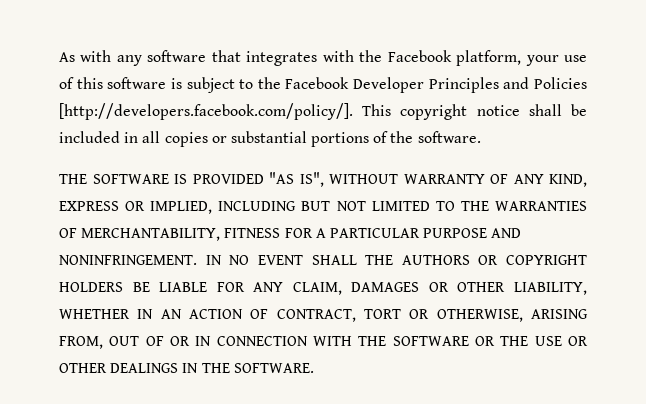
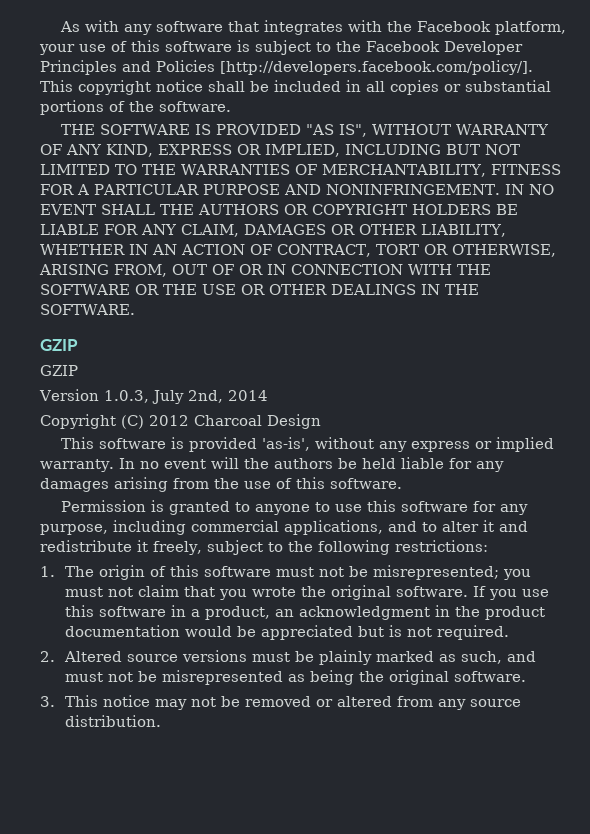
  IN NO EVENT SHALL THE AUTHORS OR COPYRIGHT HOLDERS BE LIABLE FOR ANY CLAIM, DAMAGES OR OTHER LIABILITY, WHETHER IN AN ACTION OF CONTRACT, TORT OR OTHERWISE, ARISING FROM, OUT OF OR IN CONNECTION WITH THE SOFTWARE OR THE USE OR OTHER DEALINGS IN THE SOFTWARE.
+ GZIP
+ GZIP
+ Version 1.0.3, July 2nd, 2014
+ Copyright (C) 2012 Charcoal Design
+ This software is provided 'as-is', without any express or implied warranty. In no event will the authors be held liable for any damages arising from the use of this software.
+ Permission is granted to anyone to use this software for any purpose, including commercial applications, and to alter it and redistribute it freely, subject to the following restrictions:
+ 1. The origin of this software must not be misrepresented; you must not claim that you wrote the original software. If you use this software in a product, an acknowledgment in the product documentation would be appreciated but is not required.
+ 2. Altered source versions must be plainly marked as such, and must not be misrepresented as being the original software.
+ 3. This notice may not be removed or altered from any source distribution.

